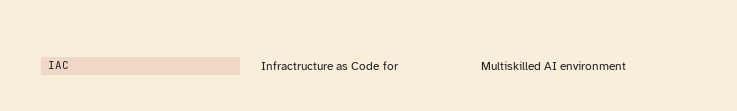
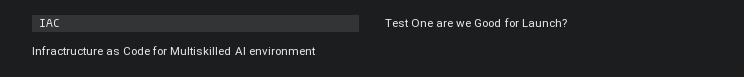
+ Test One are we Good for Launch?

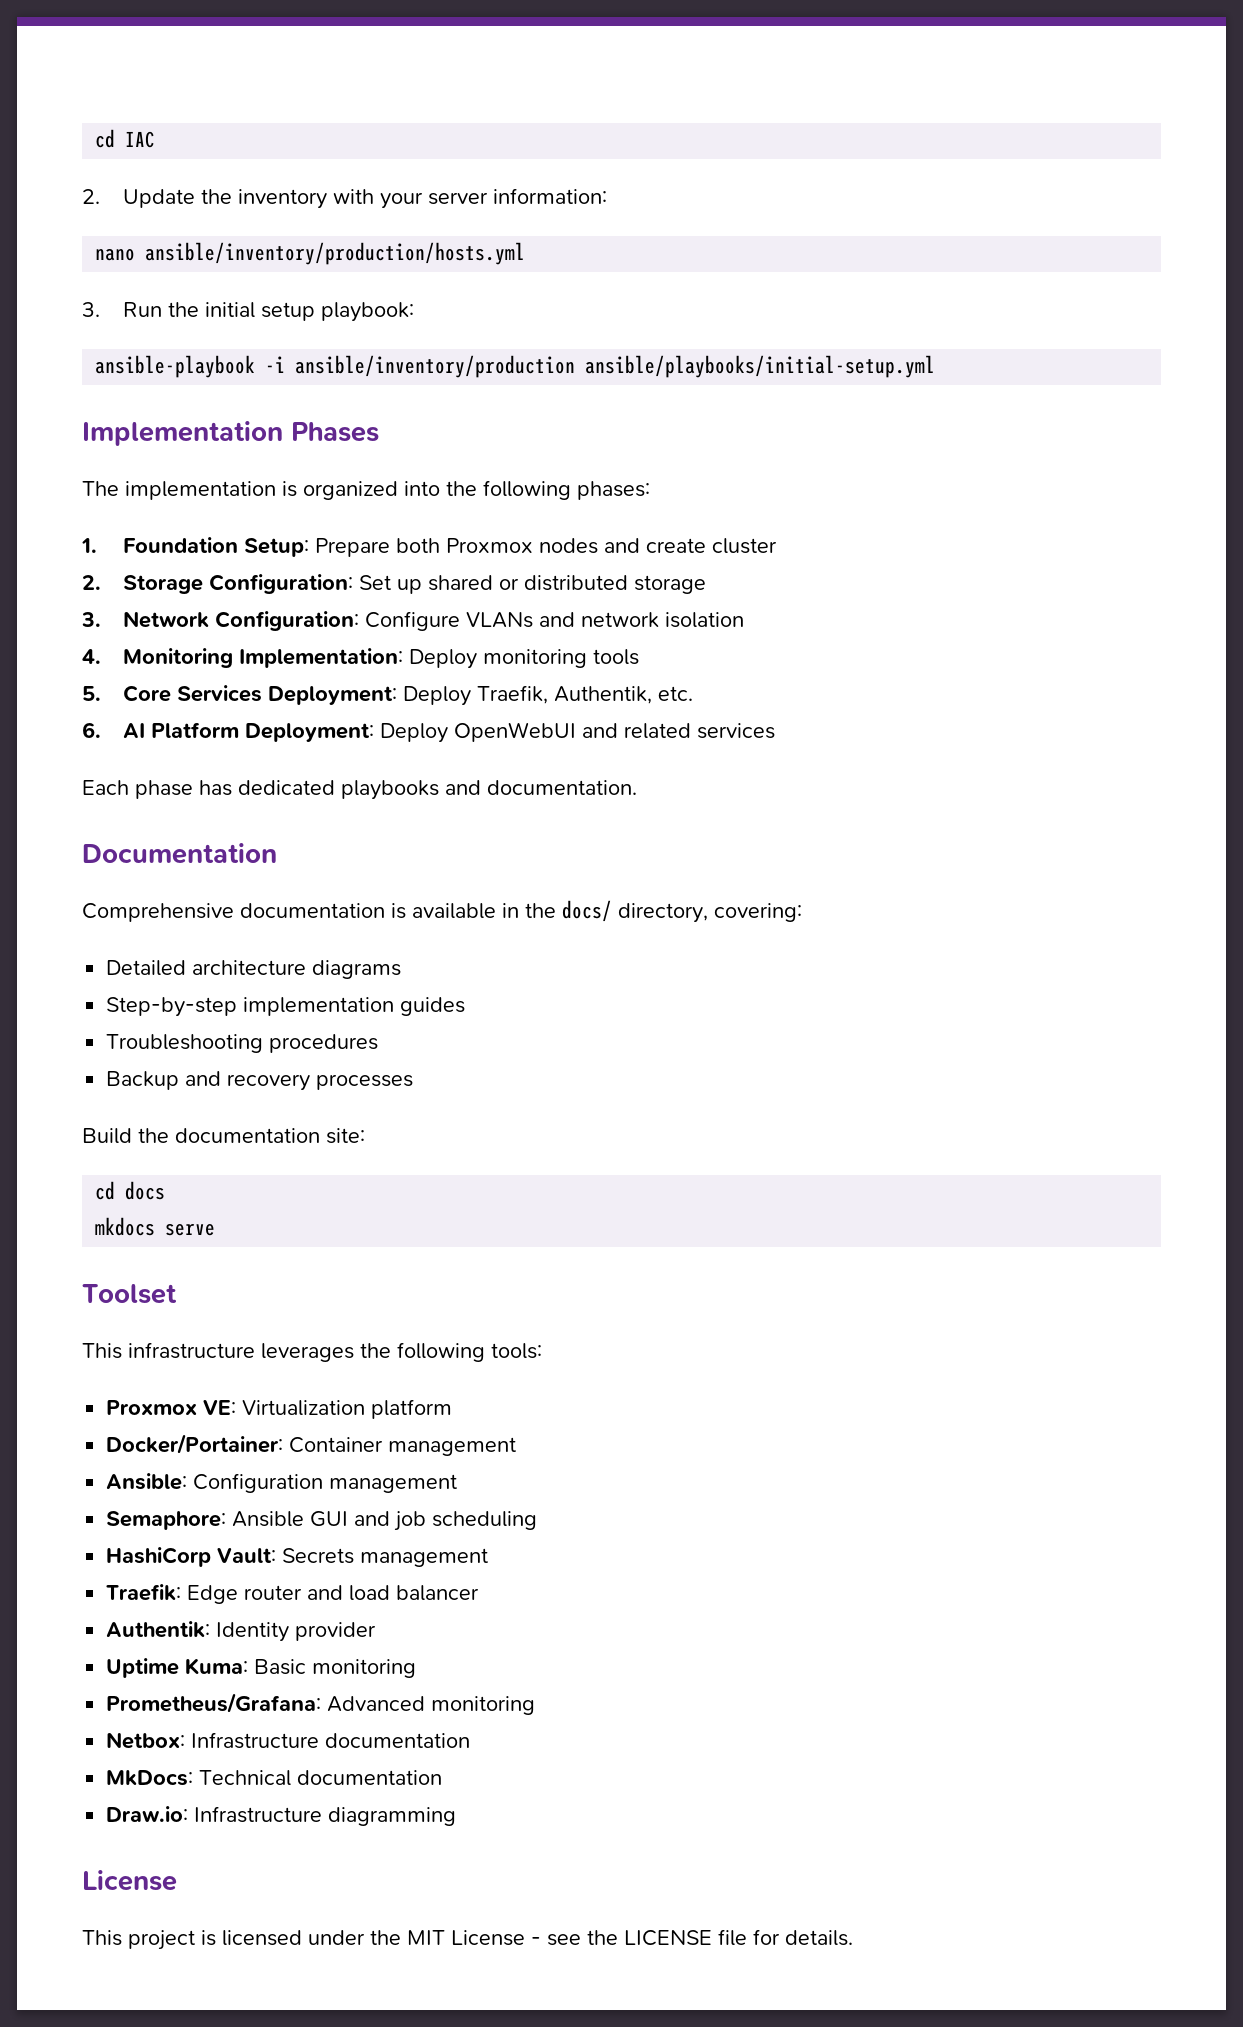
- IAC
+ cd IAC
- Infractructure as Code for Multiskilled AI environment
- Test One are we Good for Launch?
+ 2. Update the inventory with your server information:
+ nano ansible/inventory/production/hosts.yml
+ 3. Run the initial setup playbook:
+ ansible-playbook -i ansible/inventory/production ansible/playbooks/initial-setup.yml
+ Implementation Phases
+ The implementation is organized into the following phases:
+ 1. Foundation Setup: Prepare both Proxmox nodes and create cluster
+ 2. Storage Configuration: Set up shared or distributed storage
+ 3. Network Configuration: Configure VLANs and network isolation
+ 4. Monitoring Implementation: Deploy monitoring tools
+ 5. Core Services Deployment: Deploy Traefik, Authentik, etc.
+ 6. AI Platform Deployment: Deploy OpenWebUI and related services
+ Each phase has dedicated playbooks and documentation.
+ Documentation
+ Comprehensive documentation is available in the docs/ directory, covering:
+ Detailed architecture diagrams
+ Step-by-step implementation guides
+ Troubleshooting procedures
+ Backup and recovery processes
+ Build the documentation site:
+ cd docs
+ mkdocs serve
+ Toolset
+ This infrastructure leverages the following tools:
+ Proxmox VE: Virtualization platform
+ Docker/Portainer: Container management
+ Ansible: Configuration management
+ Semaphore: Ansible GUI and job scheduling
+ HashiCorp Vault: Secrets management
+ Traefik: Edge router and load balancer
+ Authentik: Identity provider
+ Uptime Kuma: Basic monitoring
+ Prometheus/Grafana: Advanced monitoring
+ Netbox: Infrastructure documentation
+ MkDocs: Technical documentation
+ Draw.io: Infrastructure diagramming
+ License
+ This project is licensed under the MIT License - see the LICENSE file for details.

